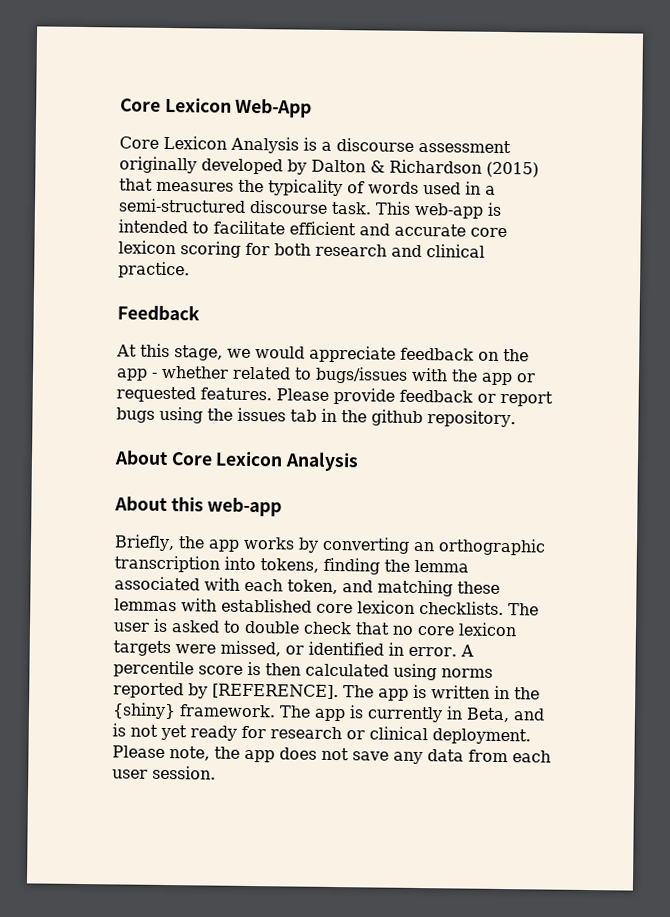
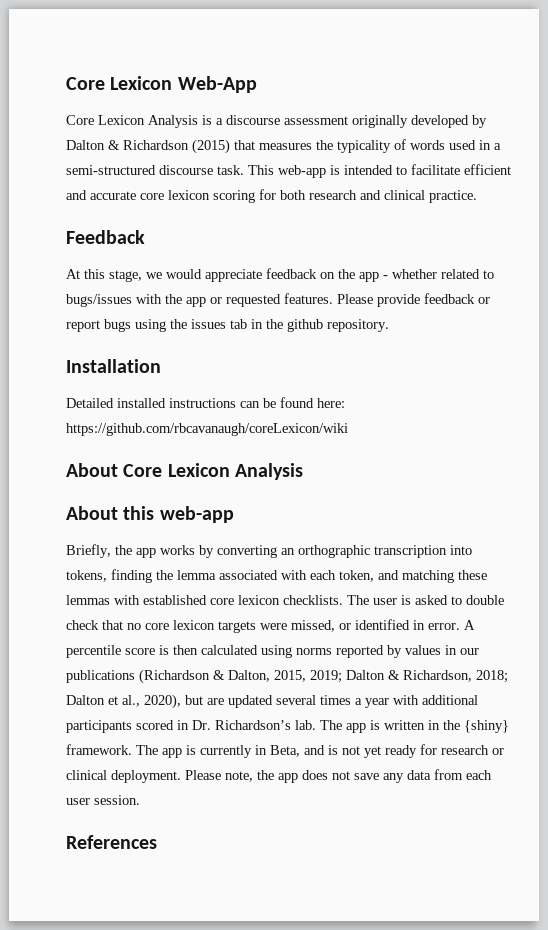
+ Installation
+ Detailed installed instructions can be found here: https://github.com/rbcavanaugh/coreLexicon/wiki
- A percentile score is then calculated using norms reported by [REFERENCE].
+ A percentile score is then calculated using norms reported by values in our publications (Richardson & Dalton, 2015, 2019; Dalton & Richardson, 2018; Dalton et al., 2020), but are updated several times a year with additional participants scored in Dr. Richardson’s lab.
+ References

